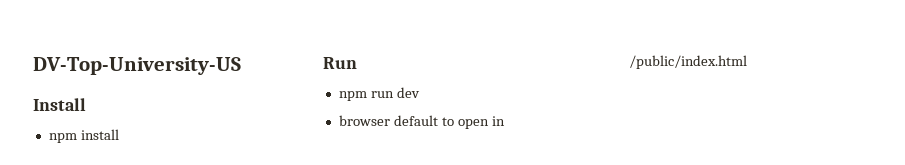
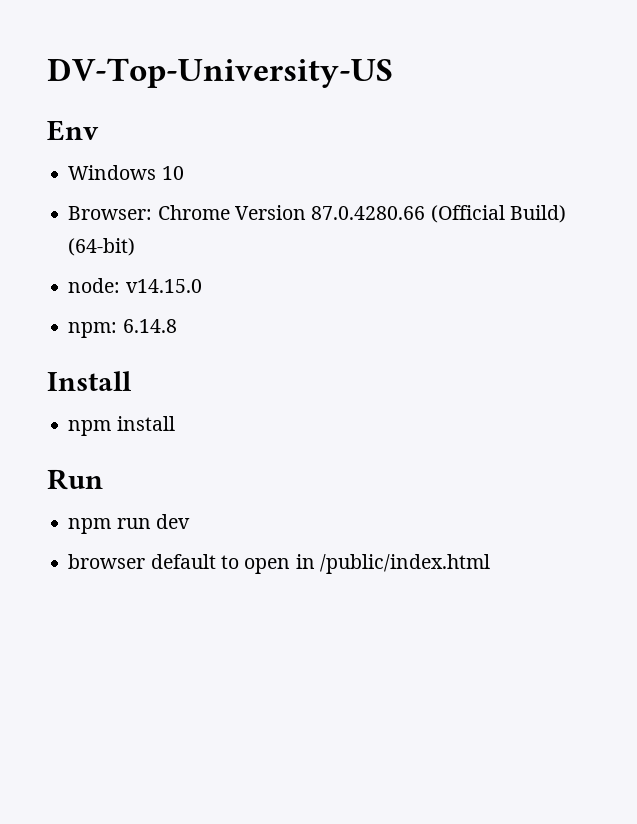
+ Env
+ Windows 10
+ Browser: Chrome Version 87.0.4280.66 (Official Build) (64-bit)
+ node: v14.15.0
+ npm: 6.14.8

